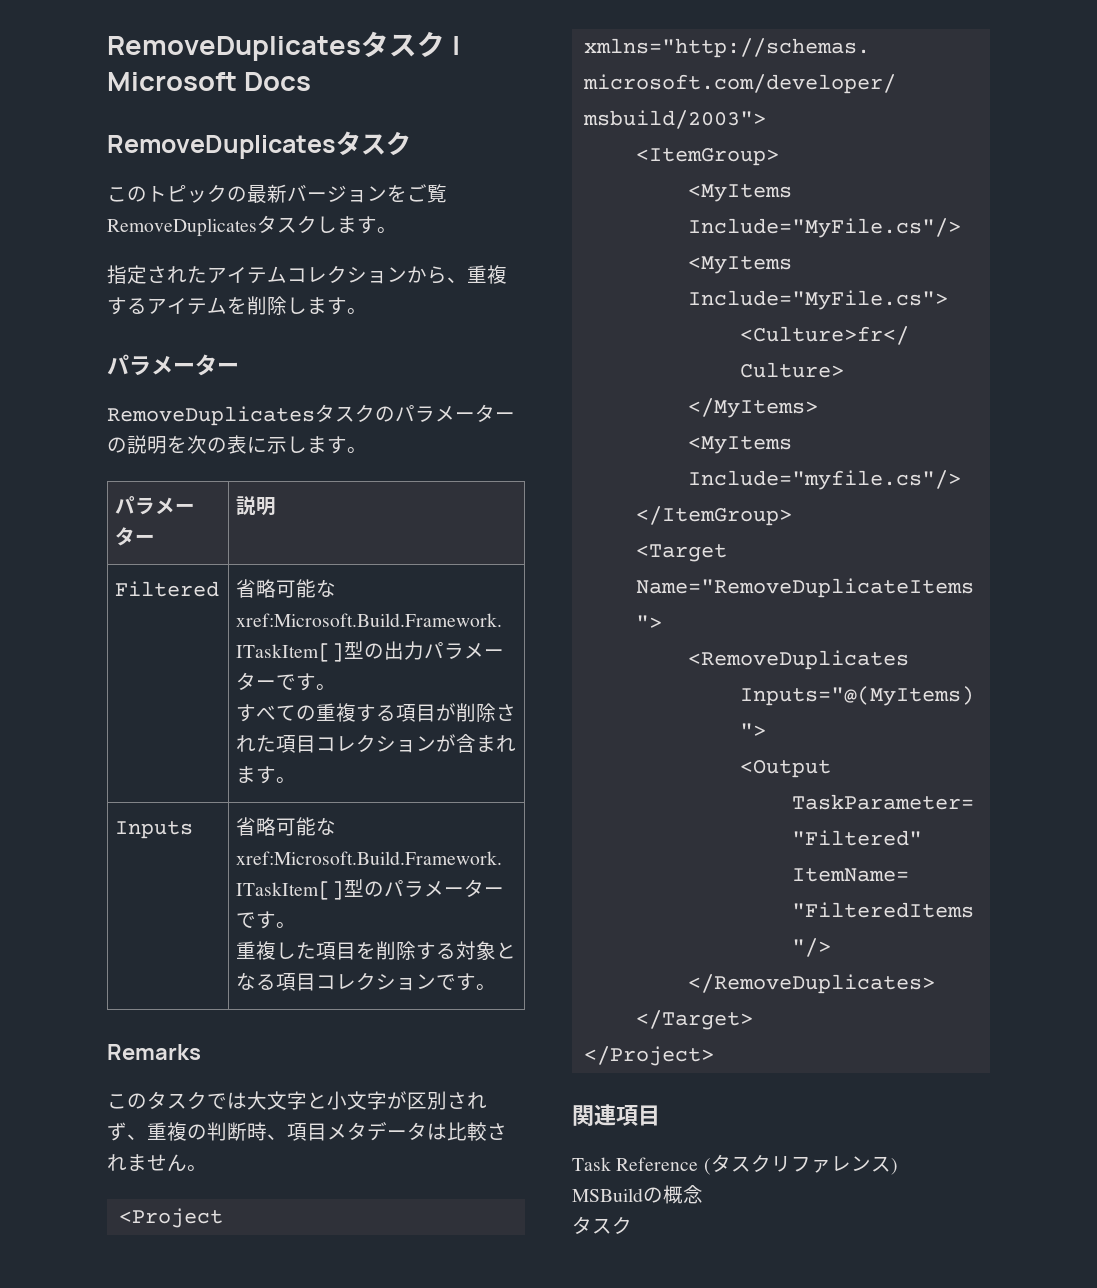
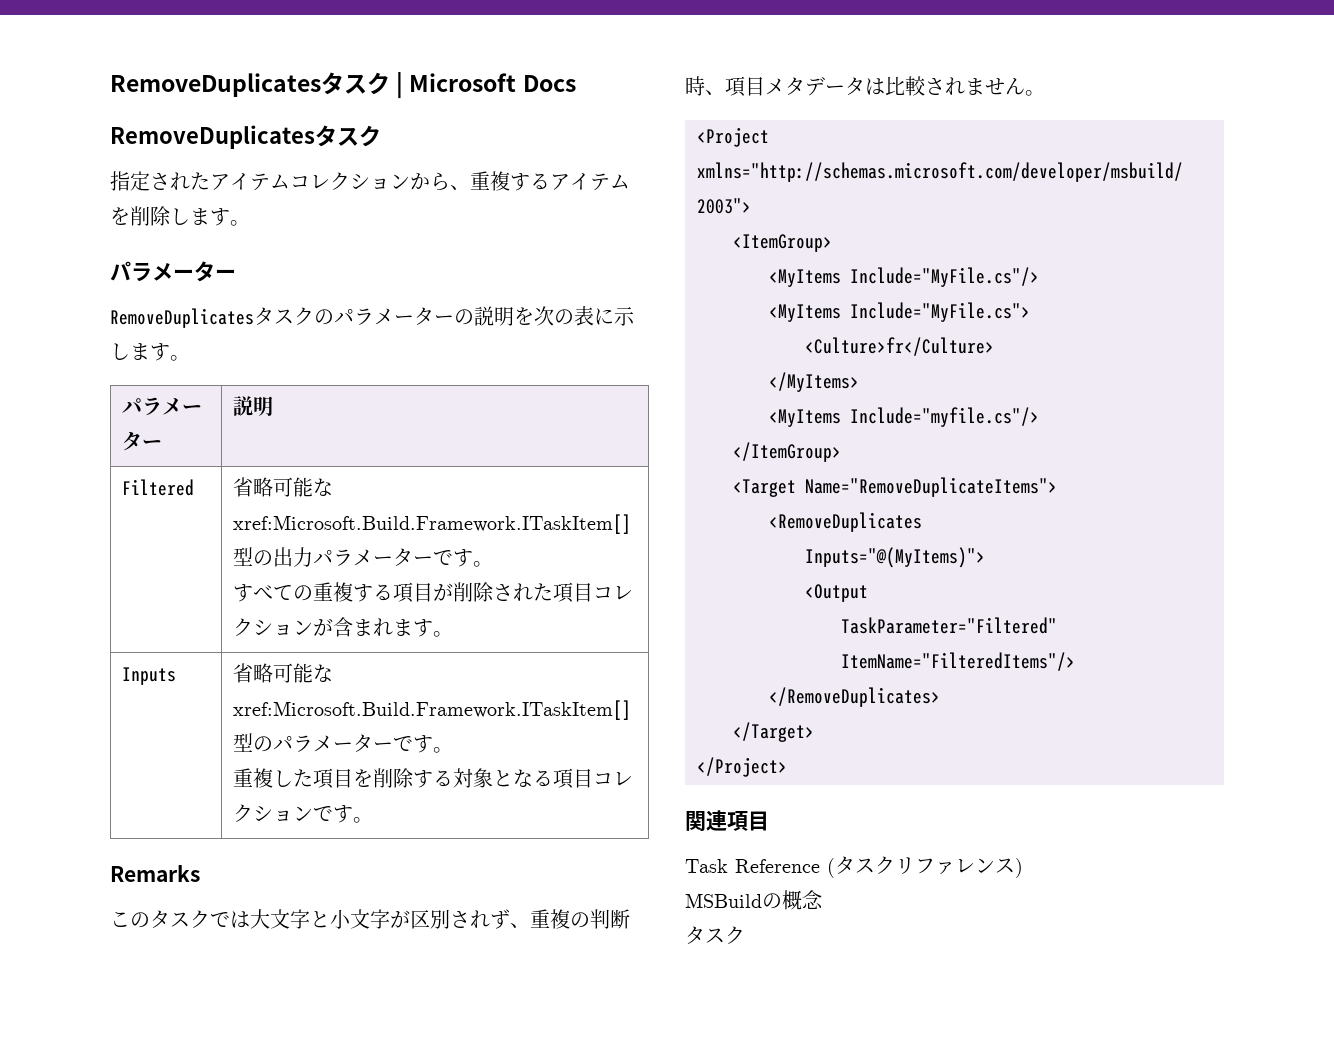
- このトピックの最新バージョンをご覧RemoveDuplicatesタスクします。

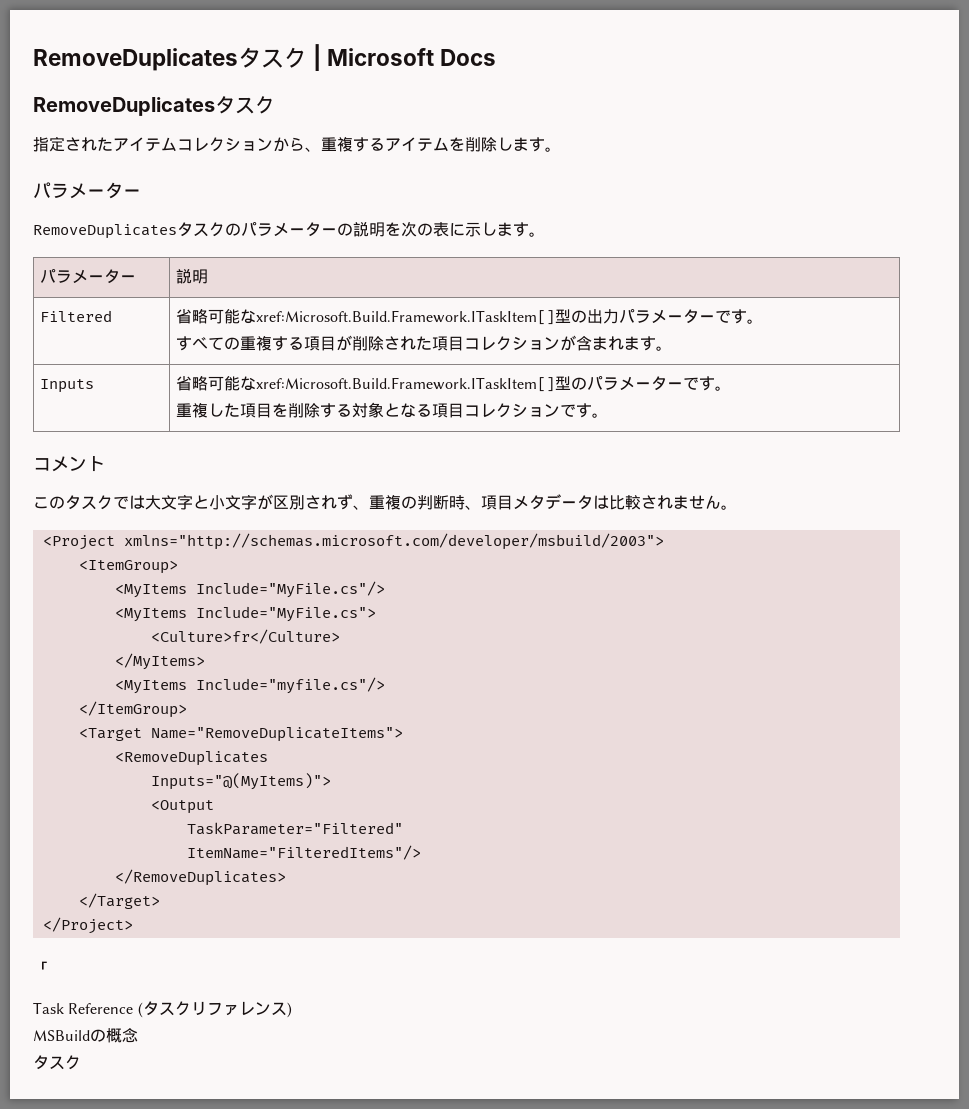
- Remarks
+ コメント
- 関連項目
+ 「

